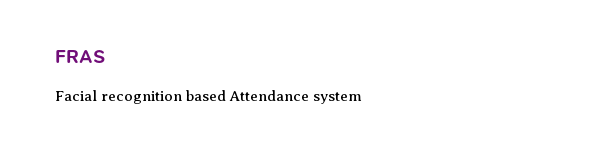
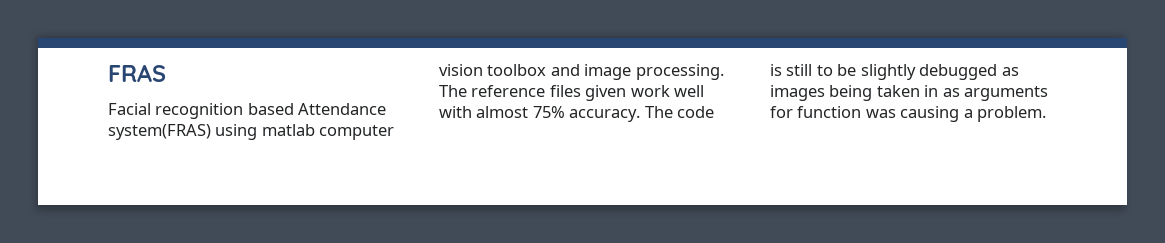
- Facial recognition based Attendance system
+ Facial recognition based Attendance system(FRAS) using matlab computer vision toolbox and image processing. The reference files given work well with almost 75% accuracy. The code is still to be slightly debugged as images being taken in as arguments for function was causing a problem.

